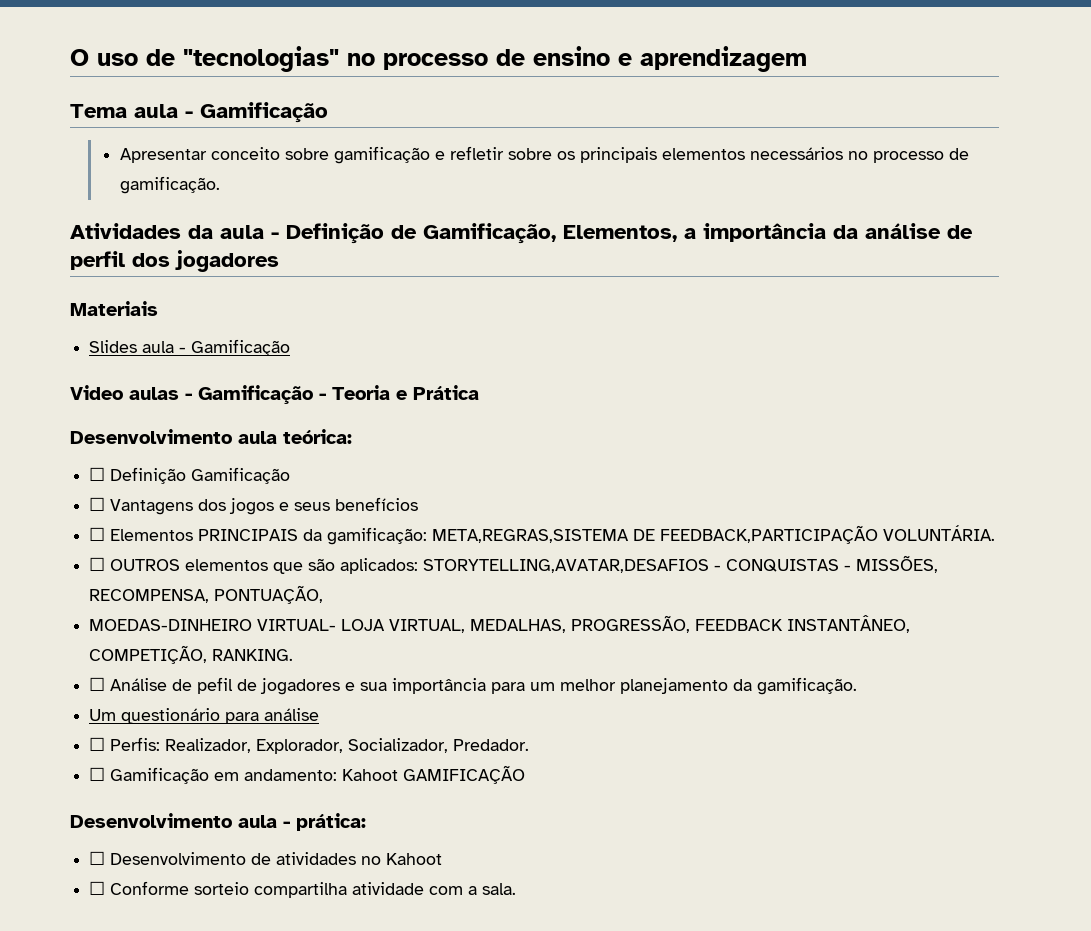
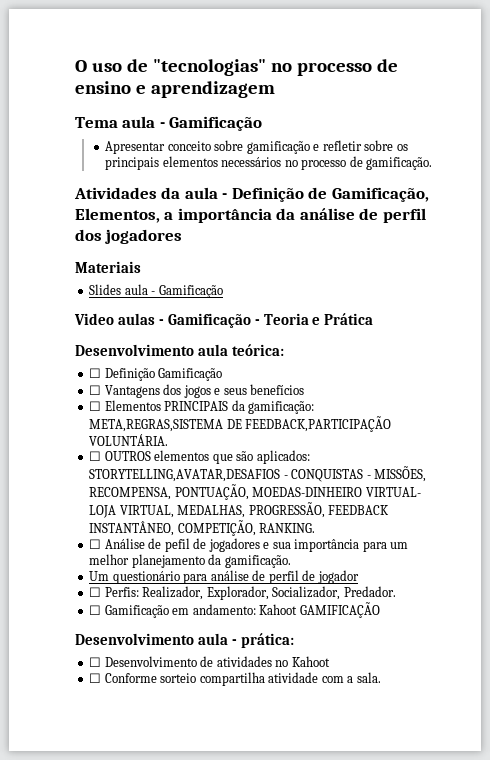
- ☐ OUTROS elementos que são aplicados: STORYTELLING,AVATAR,DESAFIOS - CONQUISTAS - MISSÕES, RECOMPENSA, PONTUAÇÃO,
- MOEDAS-DINHEIRO VIRTUAL- LOJA VIRTUAL, MEDALHAS, PROGRESSÃO, FEEDBACK INSTANTÂNEO, COMPETIÇÃO, RANKING.
+ ☐ OUTROS elementos que são aplicados: STORYTELLING,AVATAR,DESAFIOS - CONQUISTAS - MISSÕES, RECOMPENSA, PONTUAÇÃO, MOEDAS-DINHEIRO VIRTUAL- LOJA VIRTUAL, MEDALHAS, PROGRESSÃO, FEEDBACK INSTANTÂNEO, COMPETIÇÃO, RANKING.
- Um questionário para análise
+ Um questionário para análise de perfil de jogador

